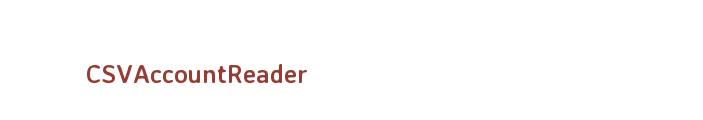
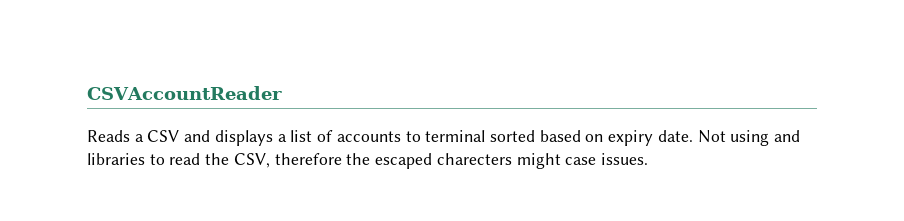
+ Reads a CSV and displays a list of accounts to terminal sorted based on expiry date. Not using and libraries to read the CSV, therefore the escaped charecters might case issues.

